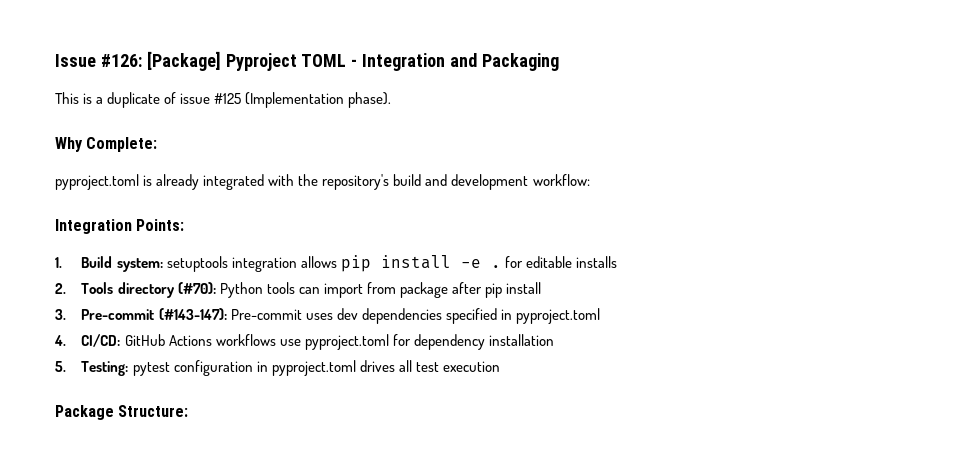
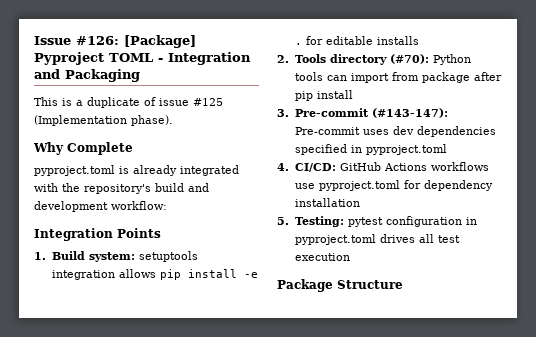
- Why Complete:
+ Why Complete
- Integration Points:
+ Integration Points
- Package Structure:
+ Package Structure

